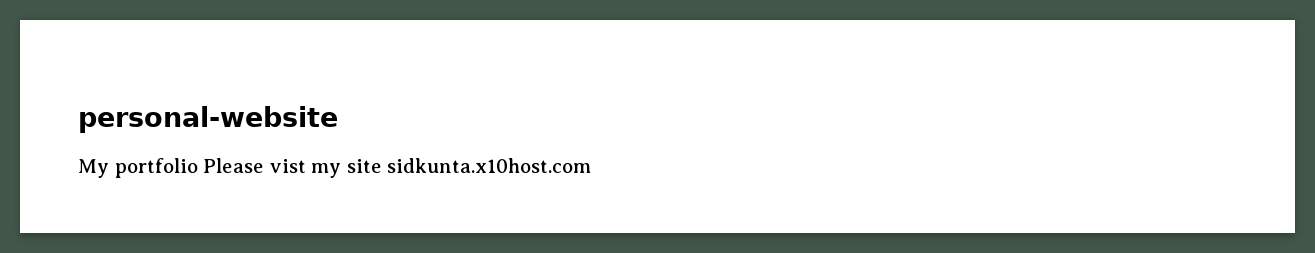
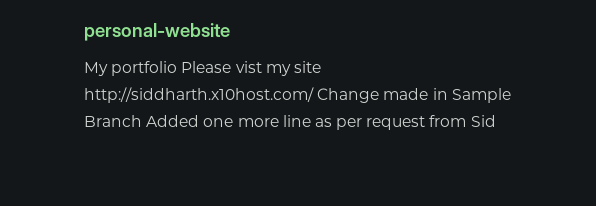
- My portfolio Please vist my site sidkunta.x10host.com
+ My portfolio Please vist my site http://siddharth.x10host.com/ Change made in Sample Branch Added one more line as per request from Sid

